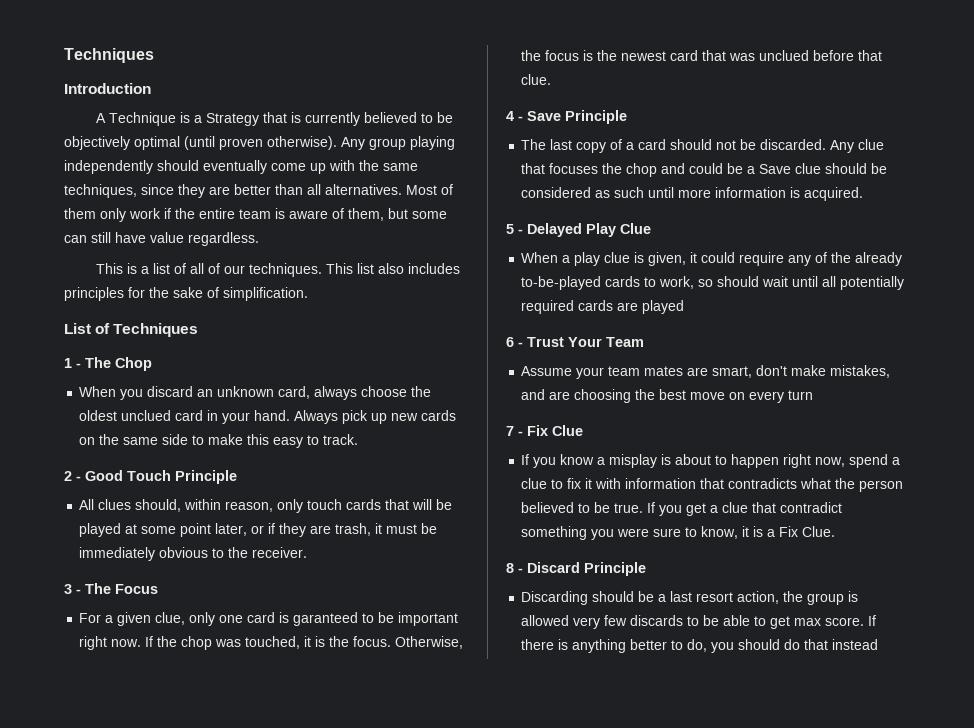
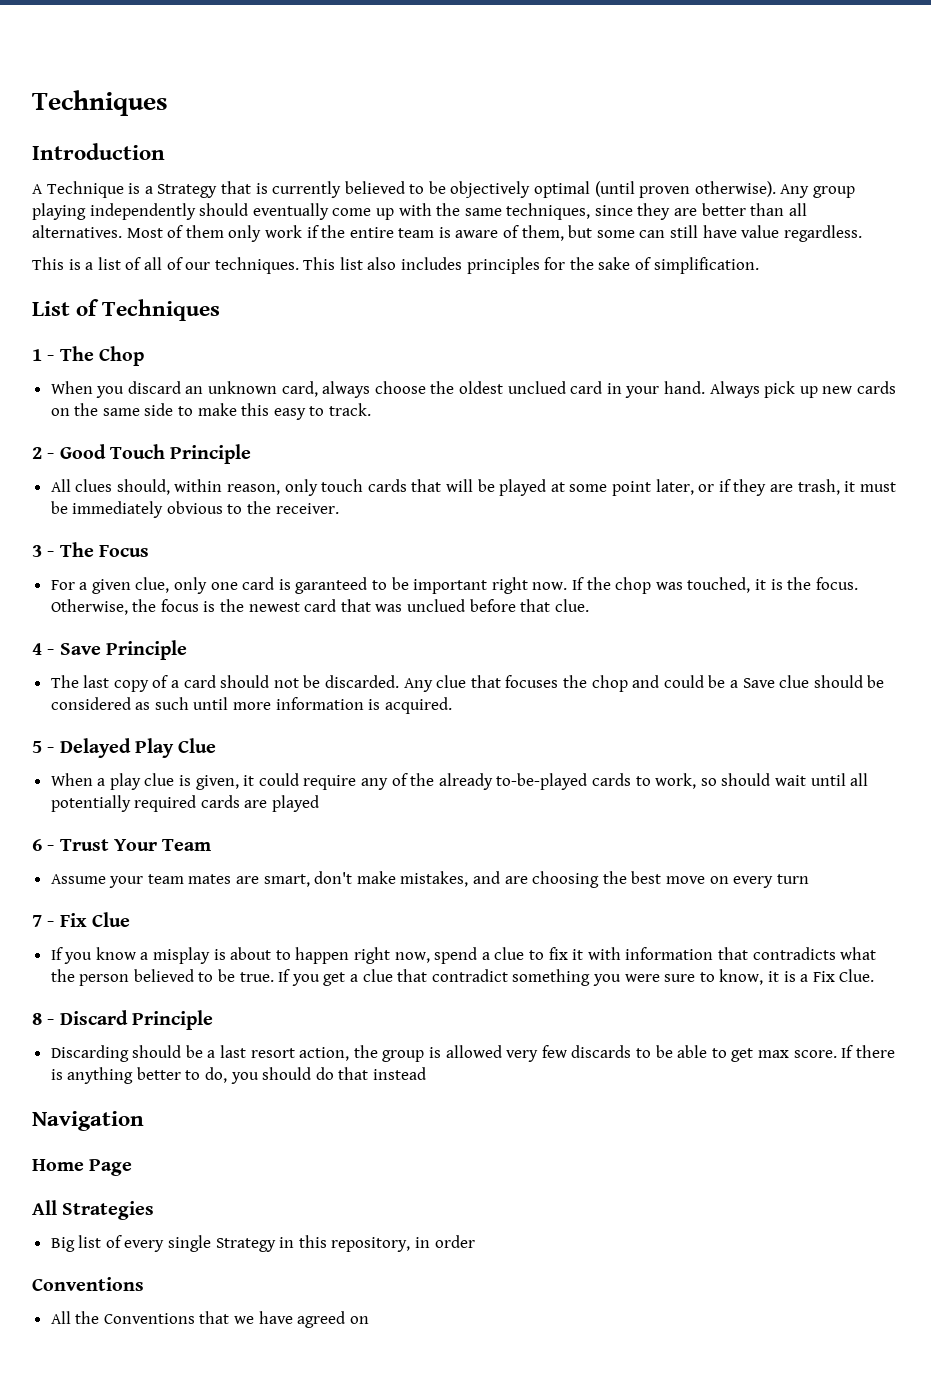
+ Navigation
+ Home Page
+ All Strategies
+ Big list of every single Strategy in this repository, in order
+ Conventions
+ All the Conventions that we have agreed on

